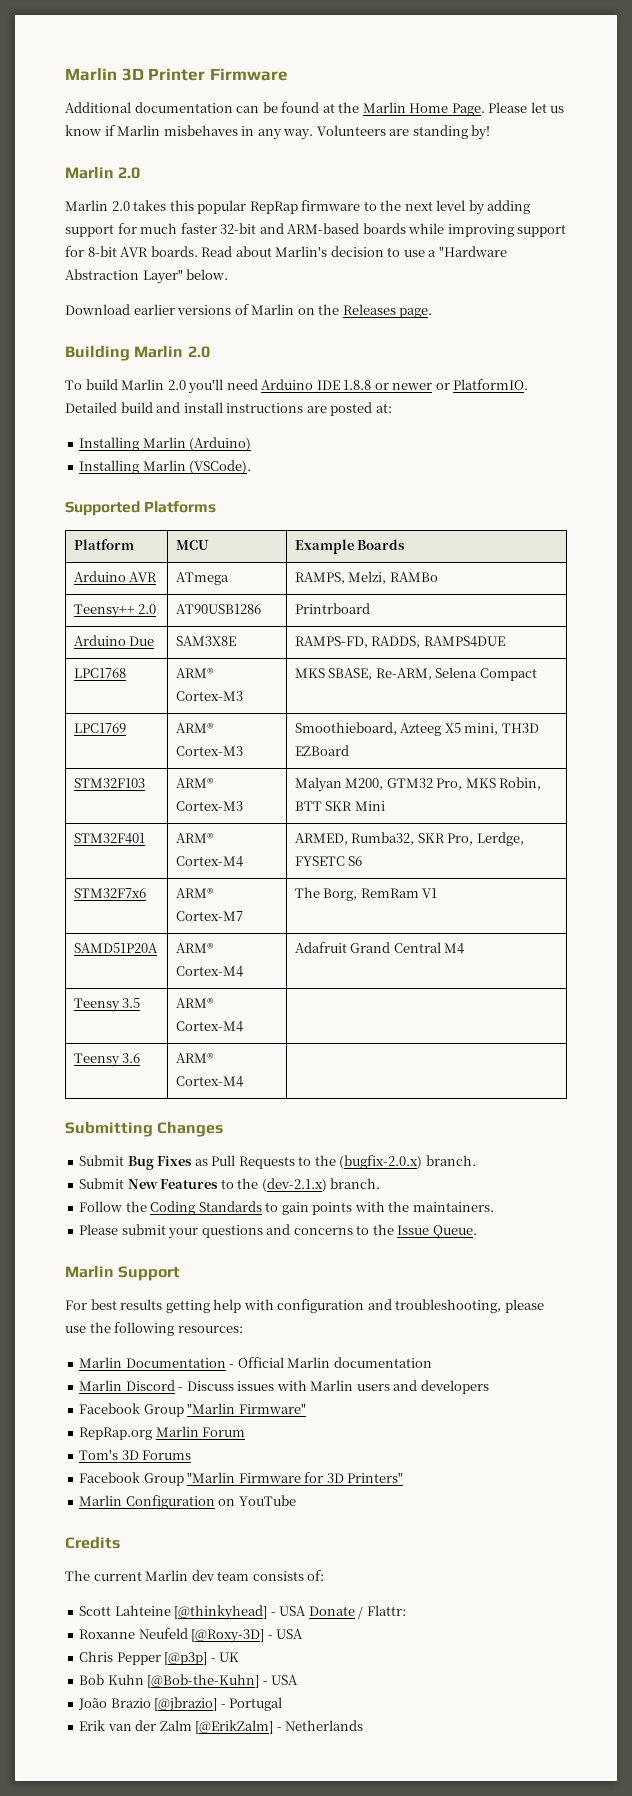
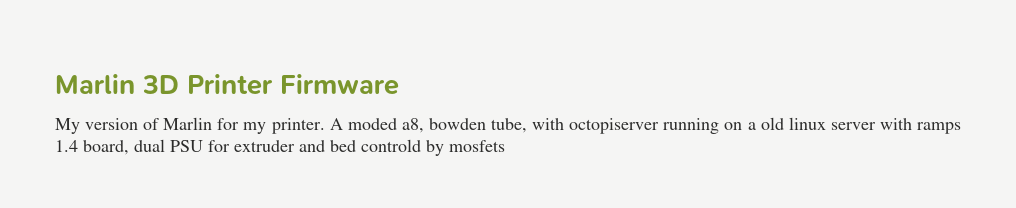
- Additional documentation can be found at the Marlin Home Page. Please let us know if Marlin misbehaves in any way. Volunteers are standing by!
- Marlin 2.0
- Marlin 2.0 takes this popular RepRap firmware to the next level by adding support for much faster 32-bit and ARM-based boards while improving support for 8-bit AVR boards. Read about Marlin's decision to use a "Hardware Abstraction Layer" below.
- Download earlier versions of Marlin on the Releases page.
- Building Marlin 2.0
- To build Marlin 2.0 you'll need Arduino IDE 1.8.8 or newer or PlatformIO. Detailed build and install instructions are posted at:
- Installing Marlin (Arduino)
- Installing Marlin (VSCode).
- Supported Platforms
- Platform | MCU | Example Boards
- Arduino AVR | ATmega | RAMPS, Melzi, RAMBo
- Teensy++ 2.0 | AT90USB1286 | Printrboard
- Arduino Due | SAM3X8E | RAMPS-FD, RADDS, RAMPS4DUE
- LPC1768 | ARM® Cortex-M3 | MKS SBASE, Re-ARM, Selena Compact
- LPC1769 | ARM® Cortex-M3 | Smoothieboard, Azteeg X5 mini, TH3D EZBoard
- STM32F103 | ARM® Cortex-M3 | Malyan M200, GTM32 Pro, MKS Robin, BTT SKR Mini
- STM32F401 | ARM® Cortex-M4 | ARMED, Rumba32, SKR Pro, Lerdge, FYSETC S6
- STM32F7x6 | ARM® Cortex-M7 | The Borg, RemRam V1
- SAMD51P20A | ARM® Cortex-M4 | Adafruit Grand Central M4
- Teensy 3.5 | ARM® Cortex-M4 |
- Teensy 3.6 | ARM® Cortex-M4 |
- Submitting Changes
- Submit Bug Fixes as Pull Requests to the (bugfix-2.0.x) branch.
- Submit New Features to the (dev-2.1.x) branch.
- Follow the Coding Standards to gain points with the maintainers.
- Please submit your questions and concerns to the Issue Queue.
- Marlin Support
- For best results getting help with configuration and troubleshooting, please use the following resources:
- Marlin Documentation - Official Marlin documentation
- Marlin Discord - Discuss issues with Marlin users and developers
- Facebook Group "Marlin Firmware"
- RepRap.org Marlin Forum
- Tom's 3D Forums
- Facebook Group "Marlin Firmware for 3D Printers"
- Marlin Configuration on YouTube
- Credits
- The current Marlin dev team consists of:
- Scott Lahteine [@thinkyhead] - USA Donate / Flattr:
- Roxanne Neufeld [@Roxy-3D] - USA
- Chris Pepper [@p3p] - UK
- Bob Kuhn [@Bob-the-Kuhn] - USA
- João Brazio [@jbrazio] - Portugal
- Erik van der Zalm [@ErikZalm] - Netherlands
+ My version of Marlin for my printer. A moded a8, bowden tube, with octopiserver running on a old linux server with ramps 1.4 board, dual PSU for extruder and bed controld by mosfets

